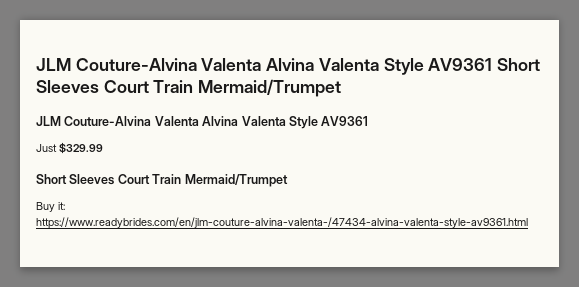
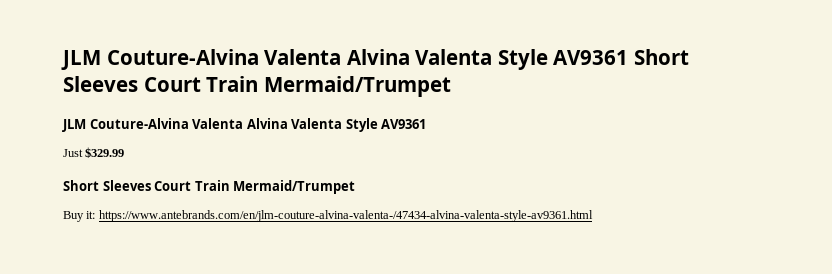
- Buy it: https://www.readybrides.com/en/jlm-couture-alvina-valenta-/47434-alvina-valenta-style-av9361.html
+ Buy it: https://www.antebrands.com/en/jlm-couture-alvina-valenta-/47434-alvina-valenta-style-av9361.html

